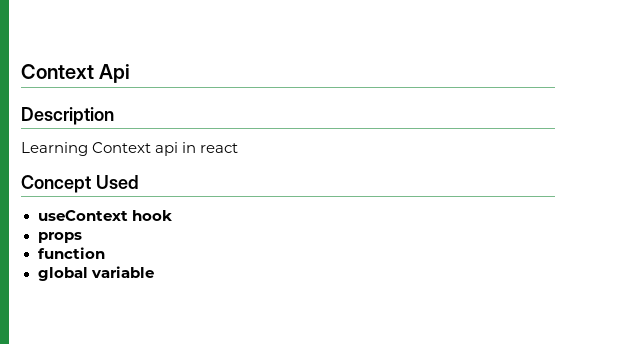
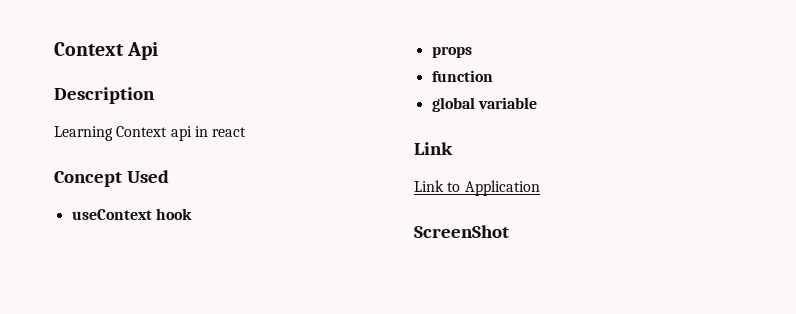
  global variable
+ Link
+ Link to Application
+ ScreenShot

